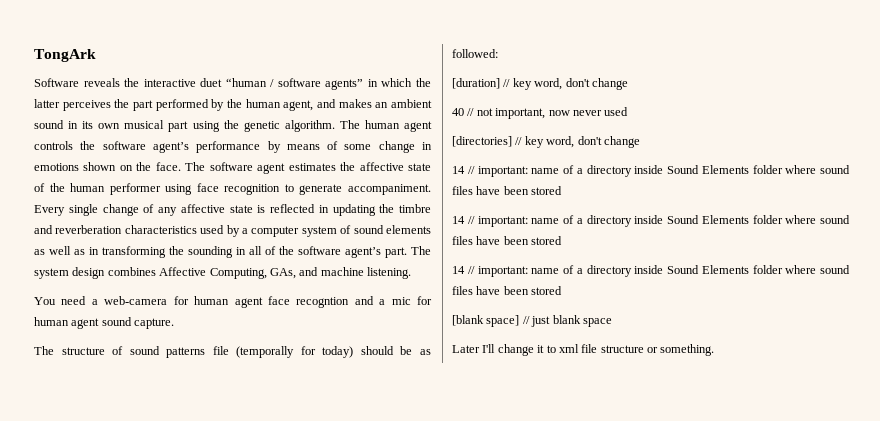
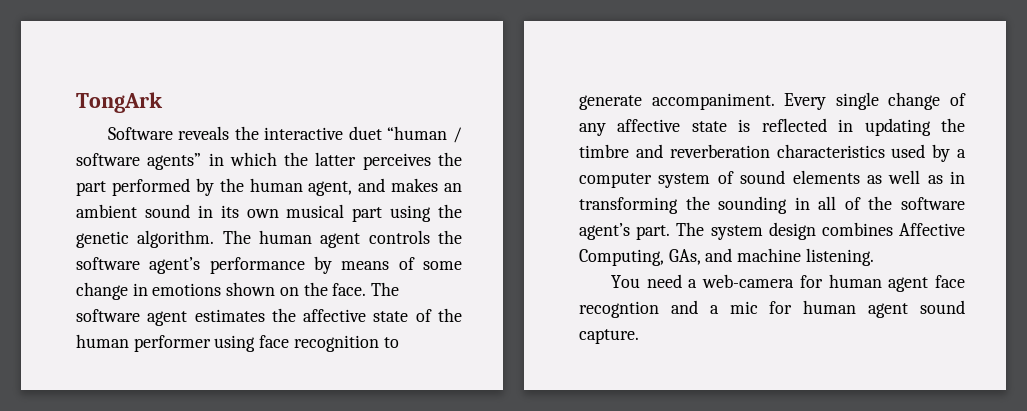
- The structure of sound patterns file (temporally for today) should be as followed:
- [duration] // key word, don't change
- 40 // not important, now never used
- [directories] // key word, don't change
- 14 // important: name of a directory inside Sound Elements folder where sound files have been stored
- 14 // important: name of a directory inside Sound Elements folder where sound files have been stored
- 14 // important: name of a directory inside Sound Elements folder where sound files have been stored
- [blank space] // just blank space
- Later I'll change it to xml file structure or something.

